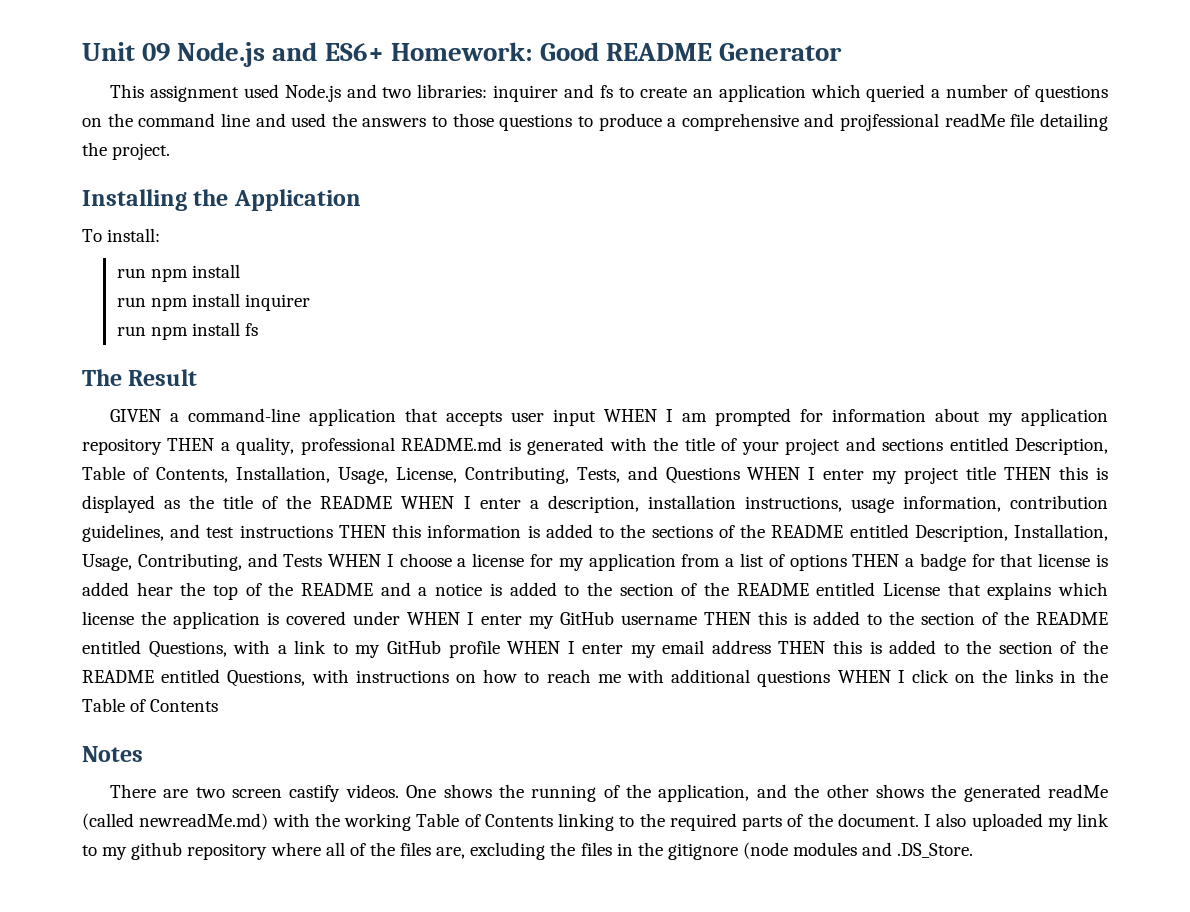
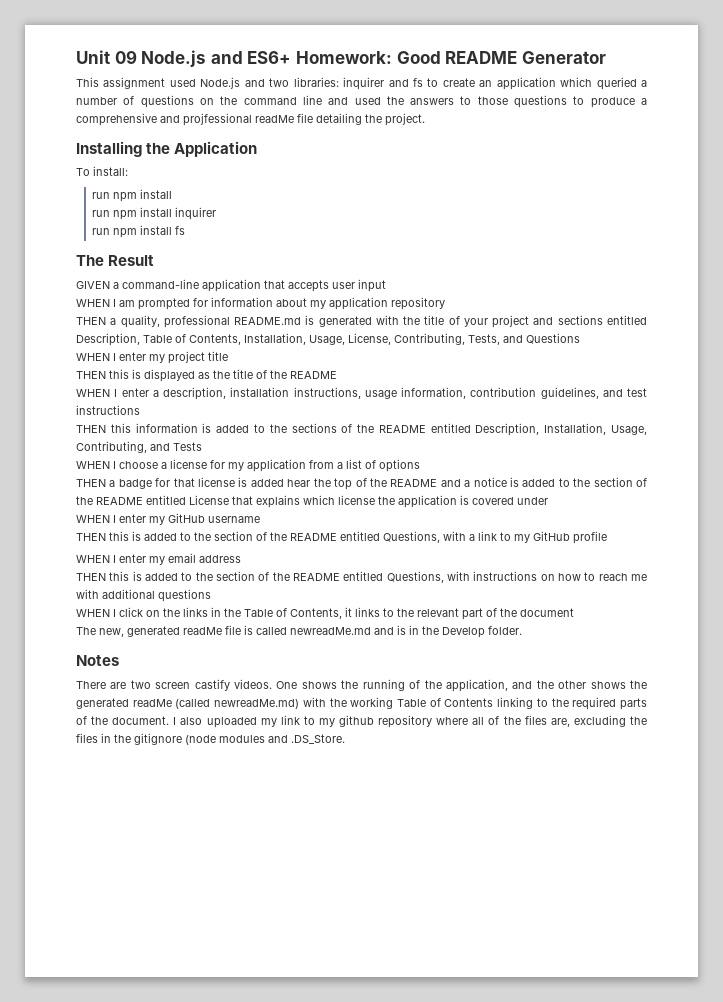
- GIVEN a command-line application that accepts user input WHEN I am prompted for information about my application repository THEN a quality, professional README.md is generated with the title of your project and sections entitled Description, Table of Contents, Installation, Usage, License, Contributing, Tests, and Questions WHEN I enter my project title THEN this is displayed as the title of the README WHEN I enter a description, installation instructions, usage information, contribution guidelines, and test instructions THEN this information is added to the sections of the README entitled Description, Installation, Usage, Contributing, and Tests WHEN I choose a license for my application from a list of options THEN a badge for that license is added hear the top of the README and a notice is added to the section of the README entitled License that explains which license the application is covered under WHEN I enter my GitHub username THEN this is added to the section of the README entitled Questions, with a link to my GitHub profile WHEN I enter my email address THEN this is added to the section of the README entitled Questions, with instructions on how to reach me with additional questions WHEN I click on the links in the Table of Contents
+ GIVEN a command-line application that accepts user input
+ WHEN I am prompted for information about my application repository
+ THEN a quality, professional README.md is generated with the title of your project and sections entitled Description, Table of Contents, Installation, Usage, License, Contributing, Tests, and Questions
+ WHEN I enter my project title
+ THEN this is displayed as the title of the README
+ WHEN I enter a description, installation instructions, usage information, contribution guidelines, and test instructions
+ THEN this information is added to the sections of the README entitled Description, Installation, Usage, Contributing, and Tests
+ WHEN I choose a license for my application from a list of options
+ THEN a badge for that license is added hear the top of the README and a notice is added to the section of the README entitled License that explains which license the application is covered under
+ WHEN I enter my GitHub username
+ THEN this is added to the section of the README entitled Questions, with a link to my GitHub profile
+ WHEN I enter my email address
+ THEN this is added to the section of the README entitled Questions, with instructions on how to reach me with additional questions
+ WHEN I click on the links in the Table of Contents, it links to the relevant part of the document
+ The new, generated readMe file is called newreadMe.md and is in the Develop folder.

